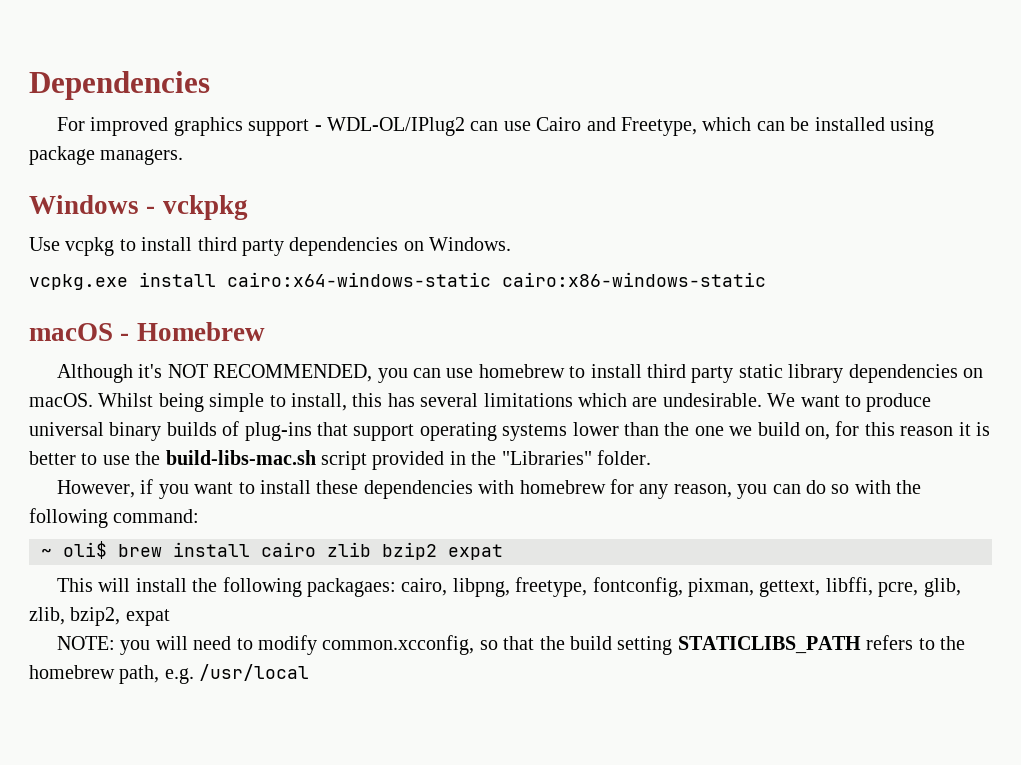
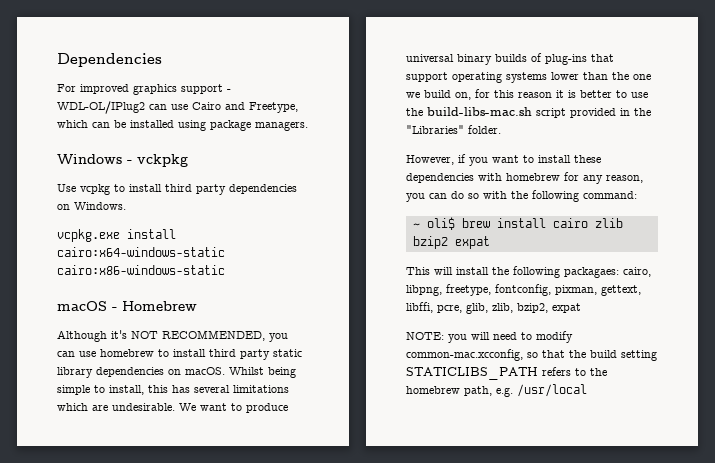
- NOTE: you will need to modify common.xcconfig, so that the build setting STATICLIBS_PATH refers to the homebrew path, e.g. /usr/local
+ NOTE: you will need to modify common-mac.xcconfig, so that the build setting STATICLIBS_PATH refers to the homebrew path, e.g. /usr/local

